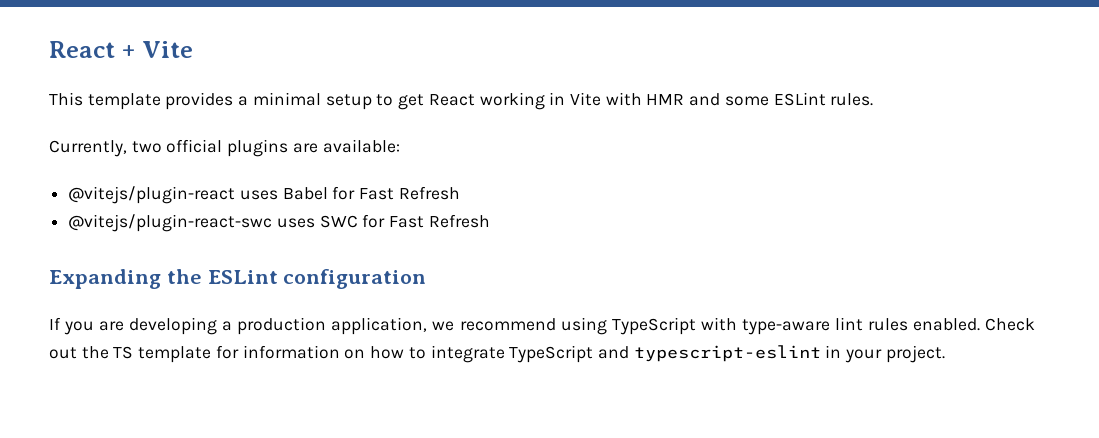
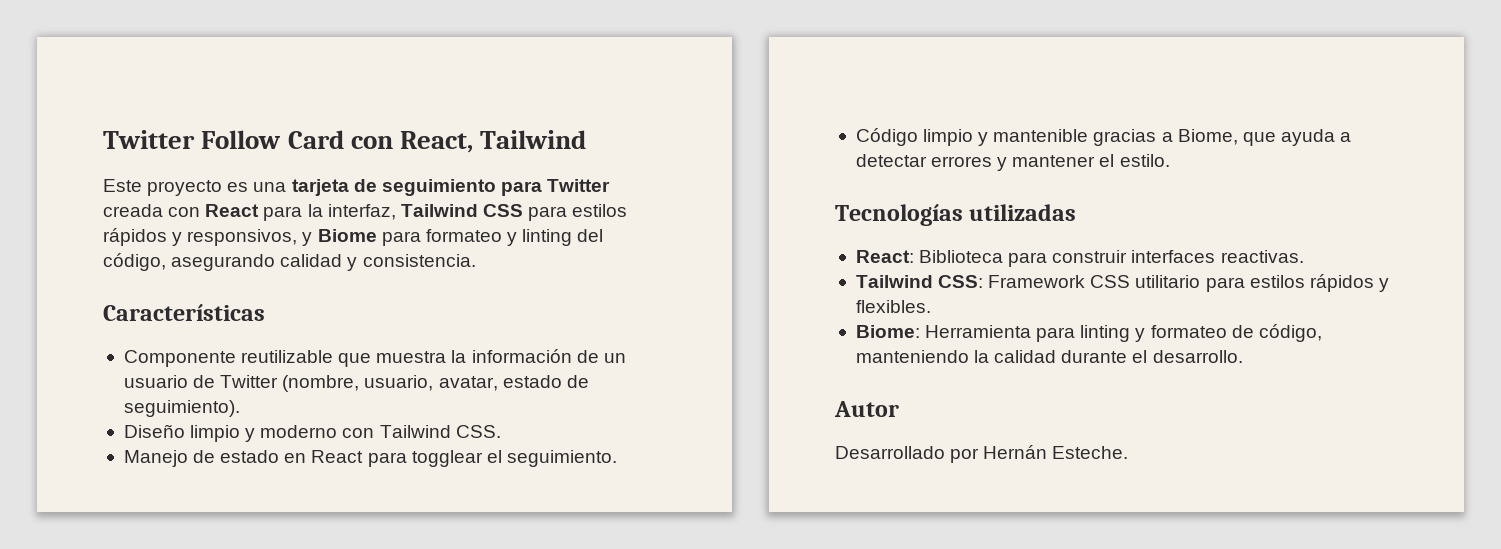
- React + Vite
- This template provides a minimal setup to get React working in Vite with HMR and some ESLint rules.
- Currently, two official plugins are available:
- @vitejs/plugin-react uses Babel for Fast Refresh
- @vitejs/plugin-react-swc uses SWC for Fast Refresh
- Expanding the ESLint configuration
- If you are developing a production application, we recommend using TypeScript with type-aware lint rules enabled. Check out the TS template for information on how to integrate TypeScript and typescript-eslint in your project.
+ Twitter Follow Card con React, Tailwind
+ Este proyecto es una tarjeta de seguimiento para Twitter creada con React para la interfaz, Tailwind CSS para estilos rápidos y responsivos, y Biome para formateo y linting del código, asegurando calidad y consistencia.
+ Características
+ Componente reutilizable que muestra la información de un usuario de Twitter (nombre, usuario, avatar, estado de seguimiento).
+ Diseño limpio y moderno con Tailwind CSS.
+ Manejo de estado en React para togglear el seguimiento.
+ Código limpio y mantenible gracias a Biome, que ayuda a detectar errores y mantener el estilo.
+ Tecnologías utilizadas
+ React: Biblioteca para construir interfaces reactivas.
+ Tailwind CSS: Framework CSS utilitario para estilos rápidos y flexibles.
+ Biome: Herramienta para linting y formateo de código, manteniendo la calidad durante el desarrollo.
+ Autor
+ Desarrollado por Hernán Esteche.

